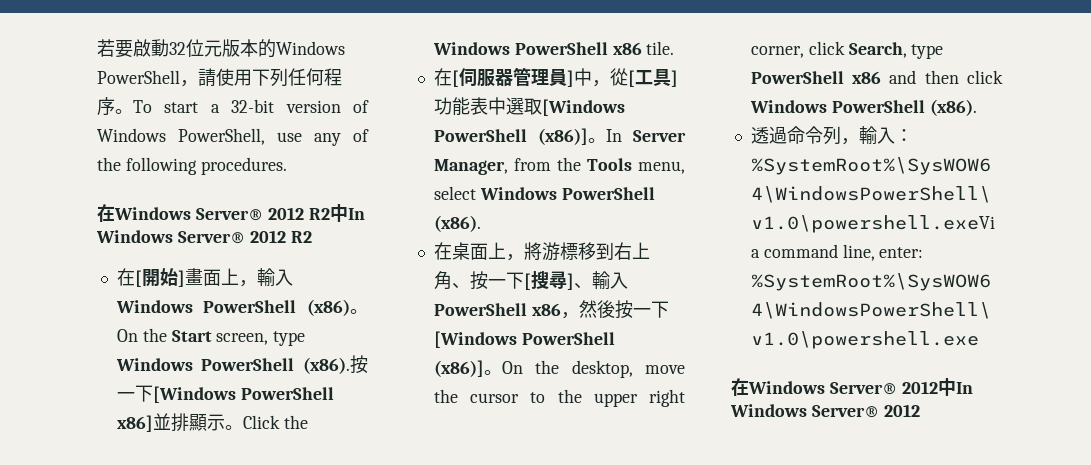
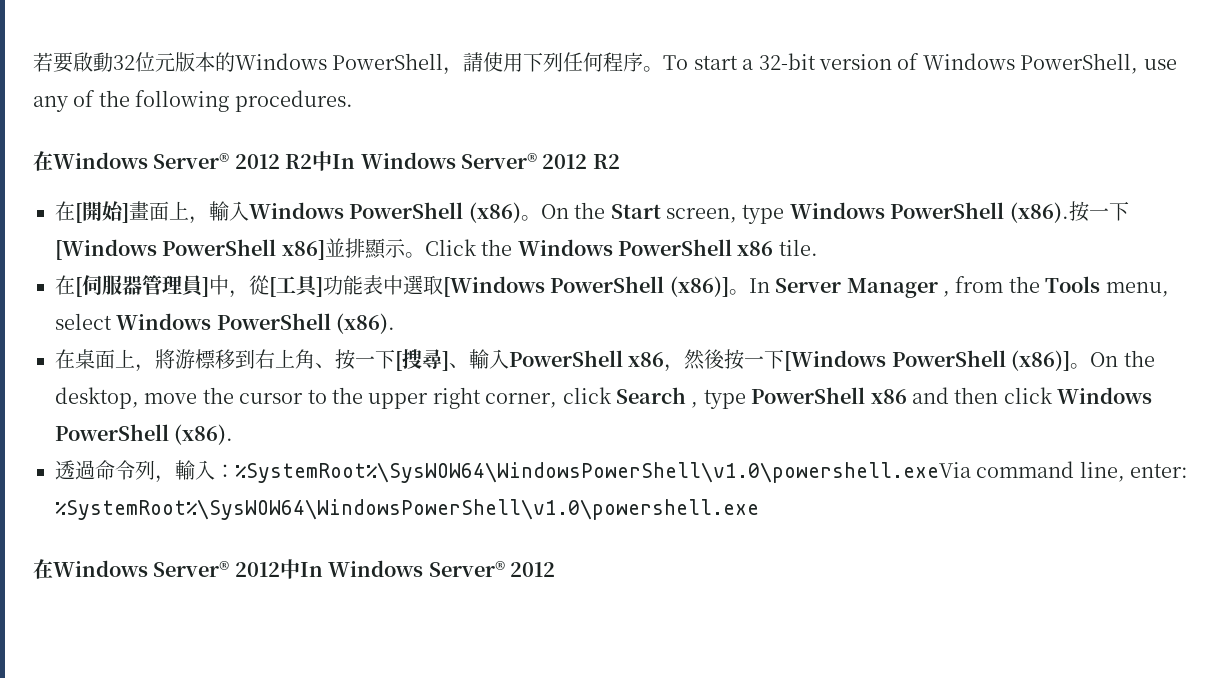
- In Server Manager, from the Tools menu, select Windows PowerShell (x86).
+ In Server Manager , from the Tools menu, select Windows PowerShell (x86).
- On the desktop, move the cursor to the upper right corner, click Search, type PowerShell x86 and then click Windows PowerShell (x86).
+ On the desktop, move the cursor to the upper right corner, click Search , type PowerShell x86 and then click Windows PowerShell (x86).

